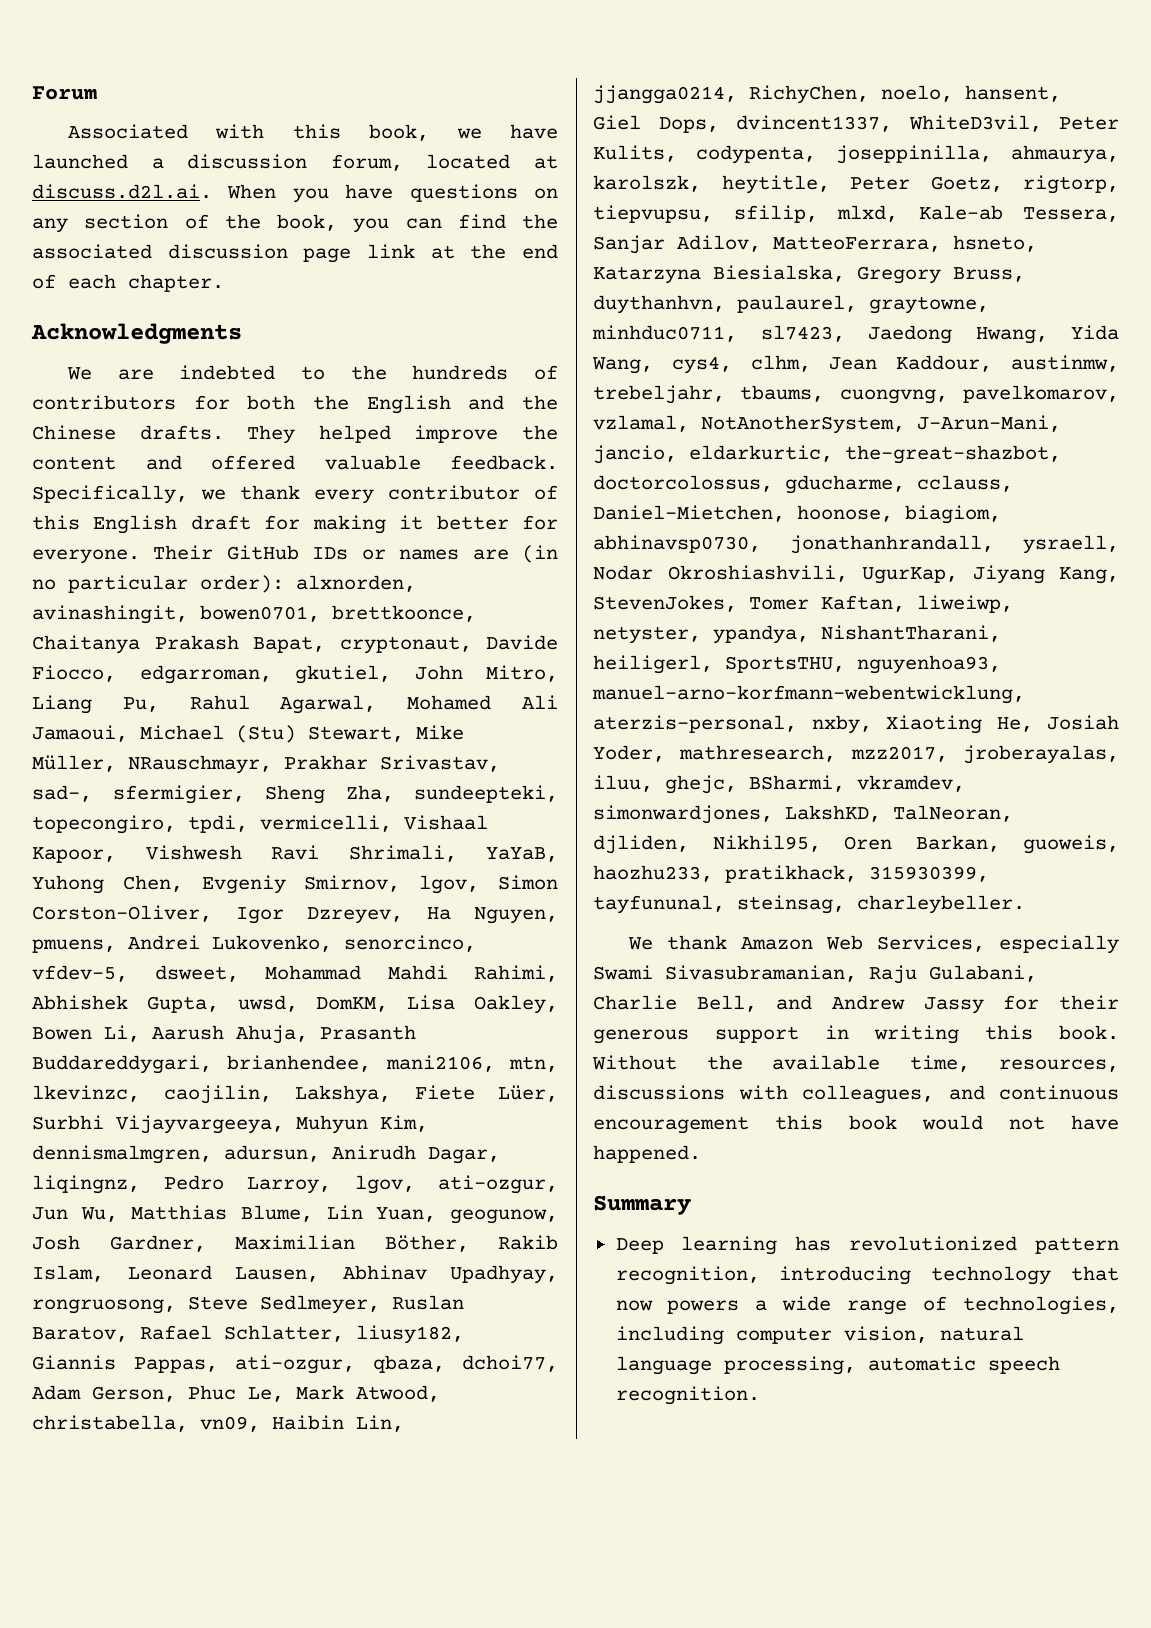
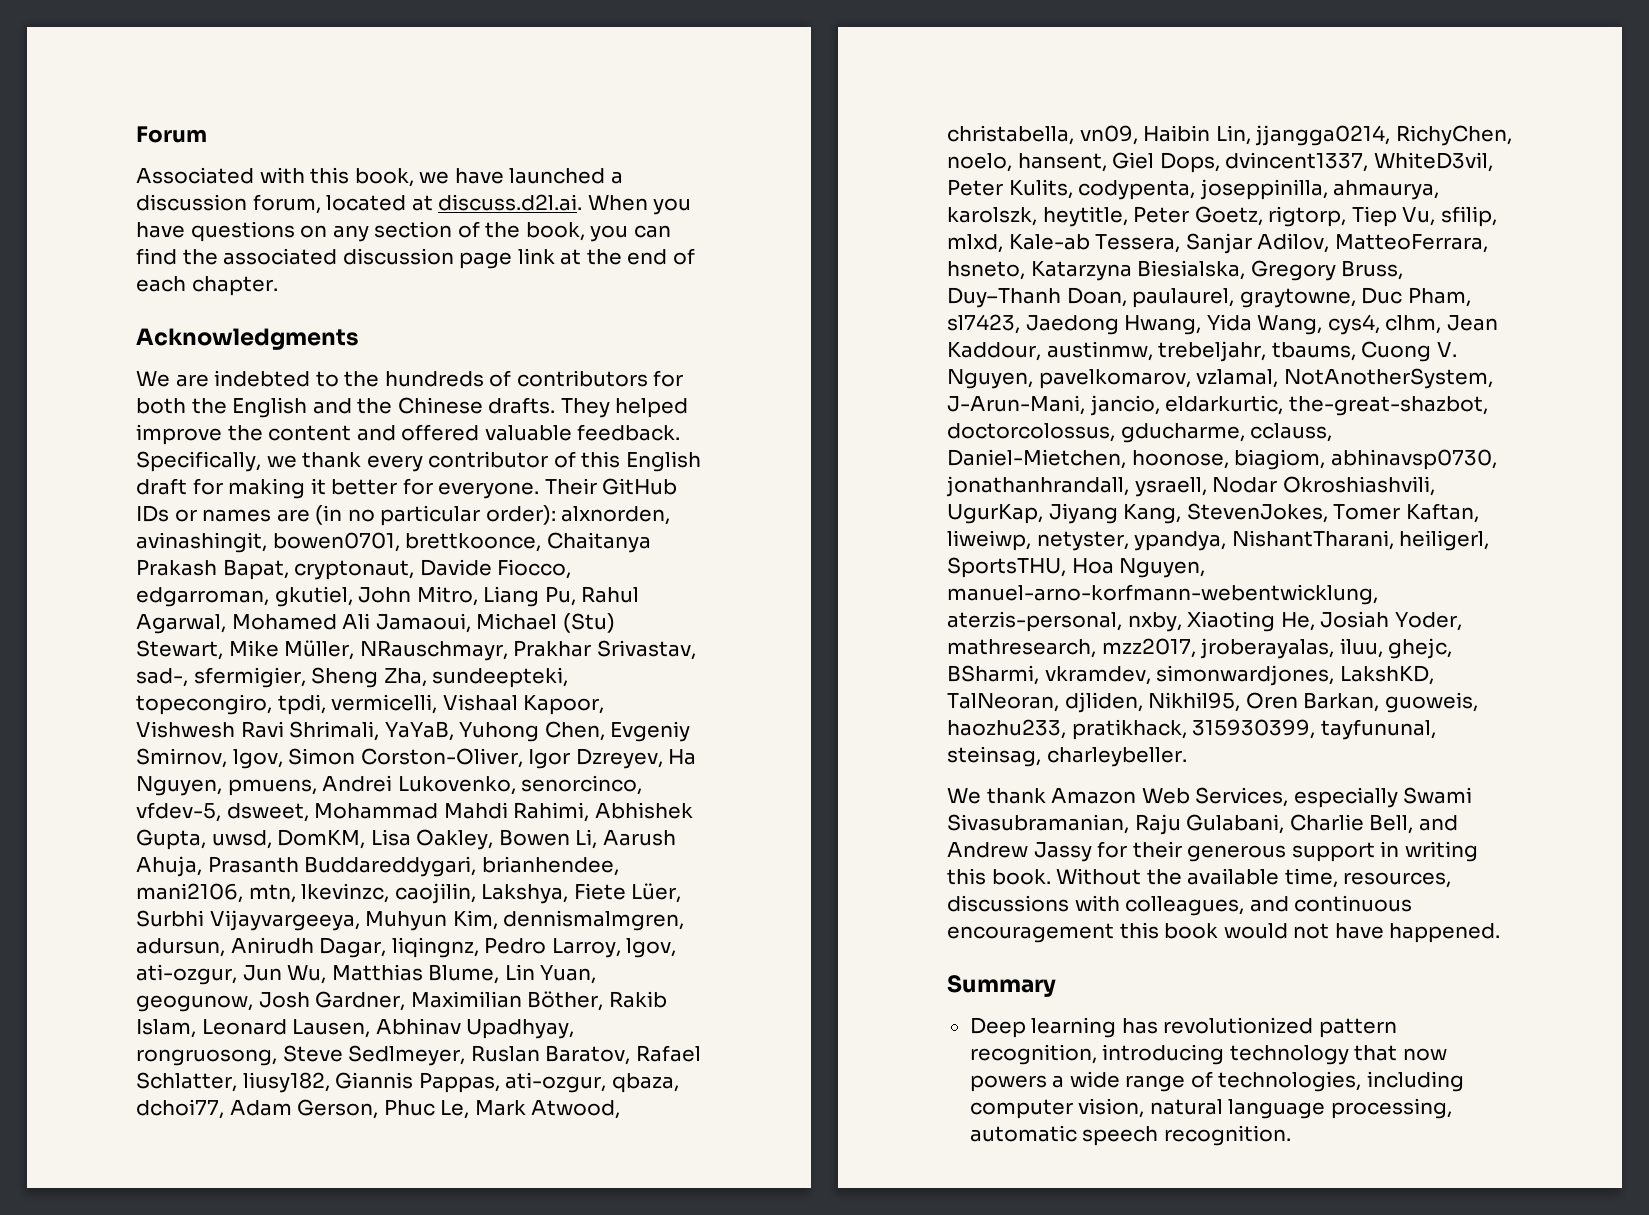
- alxnorden, avinashingit, bowen0701, brettkoonce, Chaitanya Prakash Bapat, cryptonaut, Davide Fiocco, edgarroman, gkutiel, John Mitro, Liang Pu, Rahul Agarwal, Mohamed Ali Jamaoui, Michael (Stu) Stewart, Mike Müller, NRauschmayr, Prakhar Srivastav, sad-, sfermigier, Sheng Zha, sundeepteki, topecongiro, tpdi, vermicelli, Vishaal Kapoor, Vishwesh Ravi Shrimali, YaYaB, Yuhong Chen, Evgeniy Smirnov, lgov, Simon Corston-Oliver, Igor Dzreyev, Ha Nguyen, pmuens, Andrei Lukovenko, senorcinco, vfdev-5, dsweet, Mohammad Mahdi Rahimi, Abhishek Gupta, uwsd, DomKM, Lisa Oakley, Bowen Li, Aarush Ahuja, Prasanth Buddareddygari, brianhendee, mani2106, mtn, lkevinzc, caojilin, Lakshya, Fiete Lüer, Surbhi Vijayvargeeya, Muhyun Kim, dennismalmgren, adursun, Anirudh Dagar, liqingnz, Pedro Larroy, lgov, ati-ozgur, Jun Wu, Matthias Blume, Lin Yuan, geogunow, Josh Gardner, Maximilian Böther, Rakib Islam, Leonard Lausen, Abhinav Upadhyay, rongruosong, Steve Sedlmeyer, Ruslan Baratov, Rafael Schlatter, liusy182, Giannis Pappas, ati-ozgur, qbaza, dchoi77, Adam Gerson, Phuc Le, Mark Atwood, christabella, vn09, Haibin Lin, jjangga0214, RichyChen, noelo, hansent, Giel Dops, dvincent1337, WhiteD3vil, Peter Kulits, codypenta, joseppinilla, ahmaurya, karolszk, heytitle, Peter Goetz, rigtorp, tiepvupsu, sfilip, mlxd, Kale-ab Tessera, Sanjar Adilov, MatteoFerrara, hsneto, Katarzyna Biesialska, Gregory Bruss, duythanhvn, paulaurel, graytowne, minhduc0711, sl7423, Jaedong Hwang, Yida Wang, cys4, clhm, Jean Kaddour, austinmw, trebeljahr, tbaums, cuongvng, pavelkomarov, vzlamal, NotAnotherSystem, J-Arun-Mani, jancio, eldarkurtic, the-great-shazbot, doctorcolossus, gducharme, cclauss, Daniel-Mietchen, hoonose, biagiom, abhinavsp0730, jonathanhrandall, ysraell, Nodar Okroshiashvili, UgurKap, Jiyang Kang, StevenJokes, Tomer Kaftan, liweiwp, netyster, ypandya, NishantTharani, heiligerl, SportsTHU, nguyenhoa93, manuel-arno-korfmann-webentwicklung, aterzis-personal, nxby, Xiaoting He, Josiah Yoder, mathresearch, mzz2017, jroberayalas, iluu, ghejc, BSharmi, vkramdev, simonwardjones, LakshKD, TalNeoran, djliden, Nikhil95, Oren Barkan, guoweis, haozhu233, pratikhack, 315930399, tayfununal, steinsag, charleybeller.
+ alxnorden, avinashingit, bowen0701, brettkoonce, Chaitanya Prakash Bapat, cryptonaut, Davide Fiocco, edgarroman, gkutiel, John Mitro, Liang Pu, Rahul Agarwal, Mohamed Ali Jamaoui, Michael (Stu) Stewart, Mike Müller, NRauschmayr, Prakhar Srivastav, sad-, sfermigier, Sheng Zha, sundeepteki, topecongiro, tpdi, vermicelli, Vishaal Kapoor, Vishwesh Ravi Shrimali, YaYaB, Yuhong Chen, Evgeniy Smirnov, lgov, Simon Corston-Oliver, Igor Dzreyev, Ha Nguyen, pmuens, Andrei Lukovenko, senorcinco, vfdev-5, dsweet, Mohammad Mahdi Rahimi, Abhishek Gupta, uwsd, DomKM, Lisa Oakley, Bowen Li, Aarush Ahuja, Prasanth Buddareddygari, brianhendee, mani2106, mtn, lkevinzc, caojilin, Lakshya, Fiete Lüer, Surbhi Vijayvargeeya, Muhyun Kim, dennismalmgren, adursun, Anirudh Dagar, liqingnz, Pedro Larroy, lgov, ati-ozgur, Jun Wu, Matthias Blume, Lin Yuan, geogunow, Josh Gardner, Maximilian Böther, Rakib Islam, Leonard Lausen, Abhinav Upadhyay, rongruosong, Steve Sedlmeyer, Ruslan Baratov, Rafael Schlatter, liusy182, Giannis Pappas, ati-ozgur, qbaza, dchoi77, Adam Gerson, Phuc Le, Mark Atwood, christabella, vn09, Haibin Lin, jjangga0214, RichyChen, noelo, hansent, Giel Dops, dvincent1337, WhiteD3vil, Peter Kulits, codypenta, joseppinilla, ahmaurya, karolszk, heytitle, Peter Goetz, rigtorp, Tiep Vu, sfilip, mlxd, Kale-ab Tessera, Sanjar Adilov, MatteoFerrara, hsneto, Katarzyna Biesialska, Gregory Bruss, Duy–Thanh Doan, paulaurel, graytowne, Duc Pham, sl7423, Jaedong Hwang, Yida Wang, cys4, clhm, Jean Kaddour, austinmw, trebeljahr, tbaums, Cuong V. Nguyen, pavelkomarov, vzlamal, NotAnotherSystem, J-Arun-Mani, jancio, eldarkurtic, the-great-shazbot, doctorcolossus, gducharme, cclauss, Daniel-Mietchen, hoonose, biagiom, abhinavsp0730, jonathanhrandall, ysraell, Nodar Okroshiashvili, UgurKap, Jiyang Kang, StevenJokes, Tomer Kaftan, liweiwp, netyster, ypandya, NishantTharani, heiligerl, SportsTHU, Hoa Nguyen, manuel-arno-korfmann-webentwicklung, aterzis-personal, nxby, Xiaoting He, Josiah Yoder, mathresearch, mzz2017, jroberayalas, iluu, ghejc, BSharmi, vkramdev, simonwardjones, LakshKD, TalNeoran, djliden, Nikhil95, Oren Barkan, guoweis, haozhu233, pratikhack, 315930399, tayfununal, steinsag, charleybeller.

